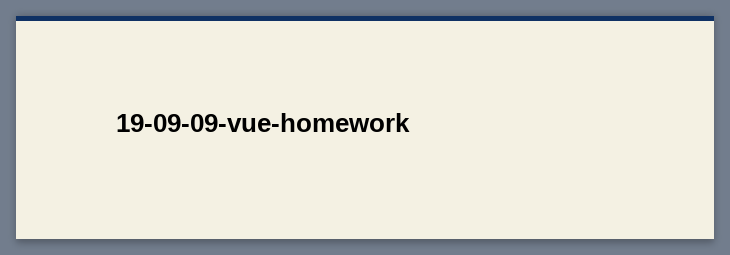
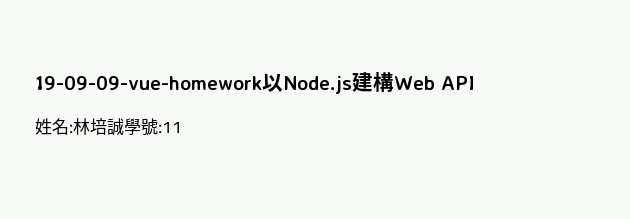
- 19-09-09-vue-homework
+ 19-09-09-vue-homework以Node.js建構Web API
+ 姓名:林培誠學號:11

